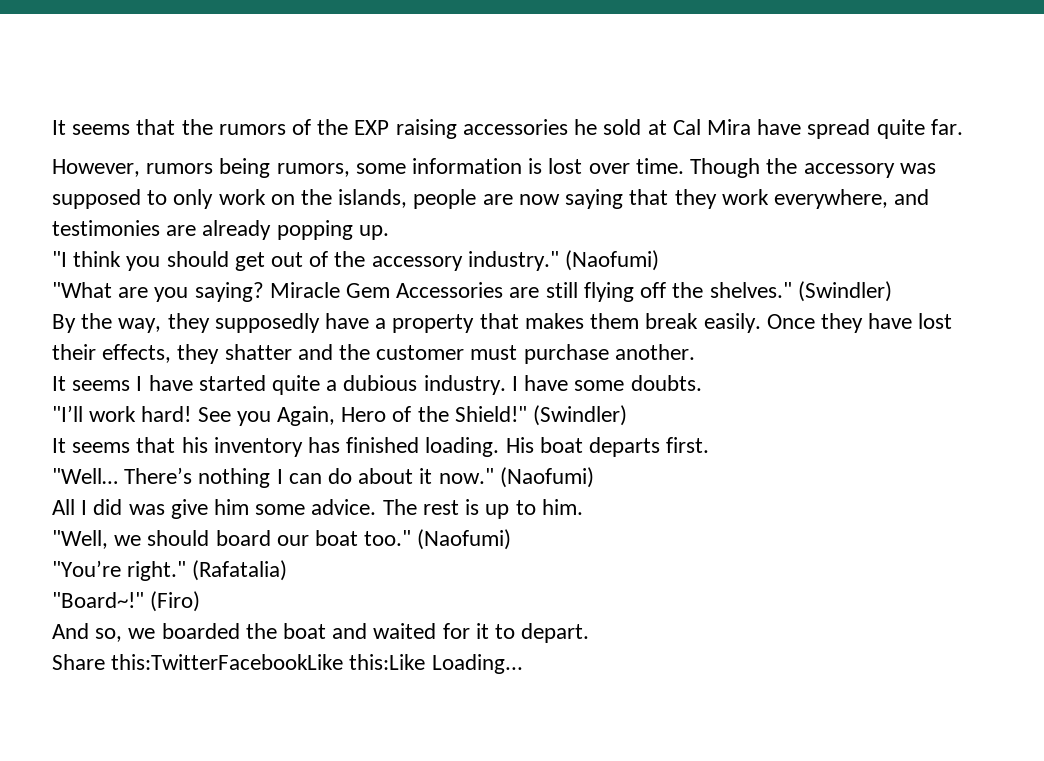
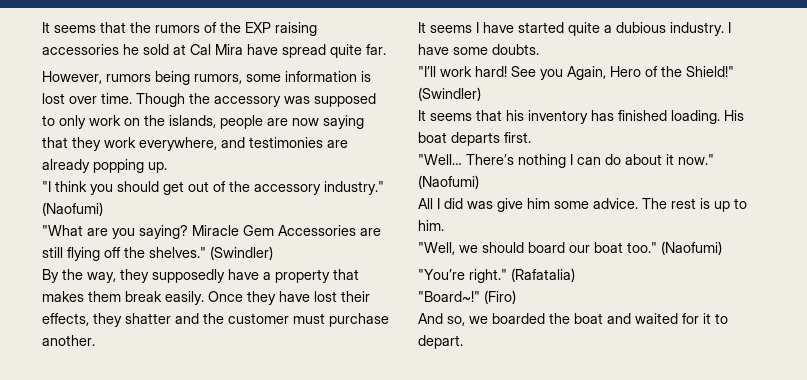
- Share this:TwitterFacebookLike this:Like Loading...

